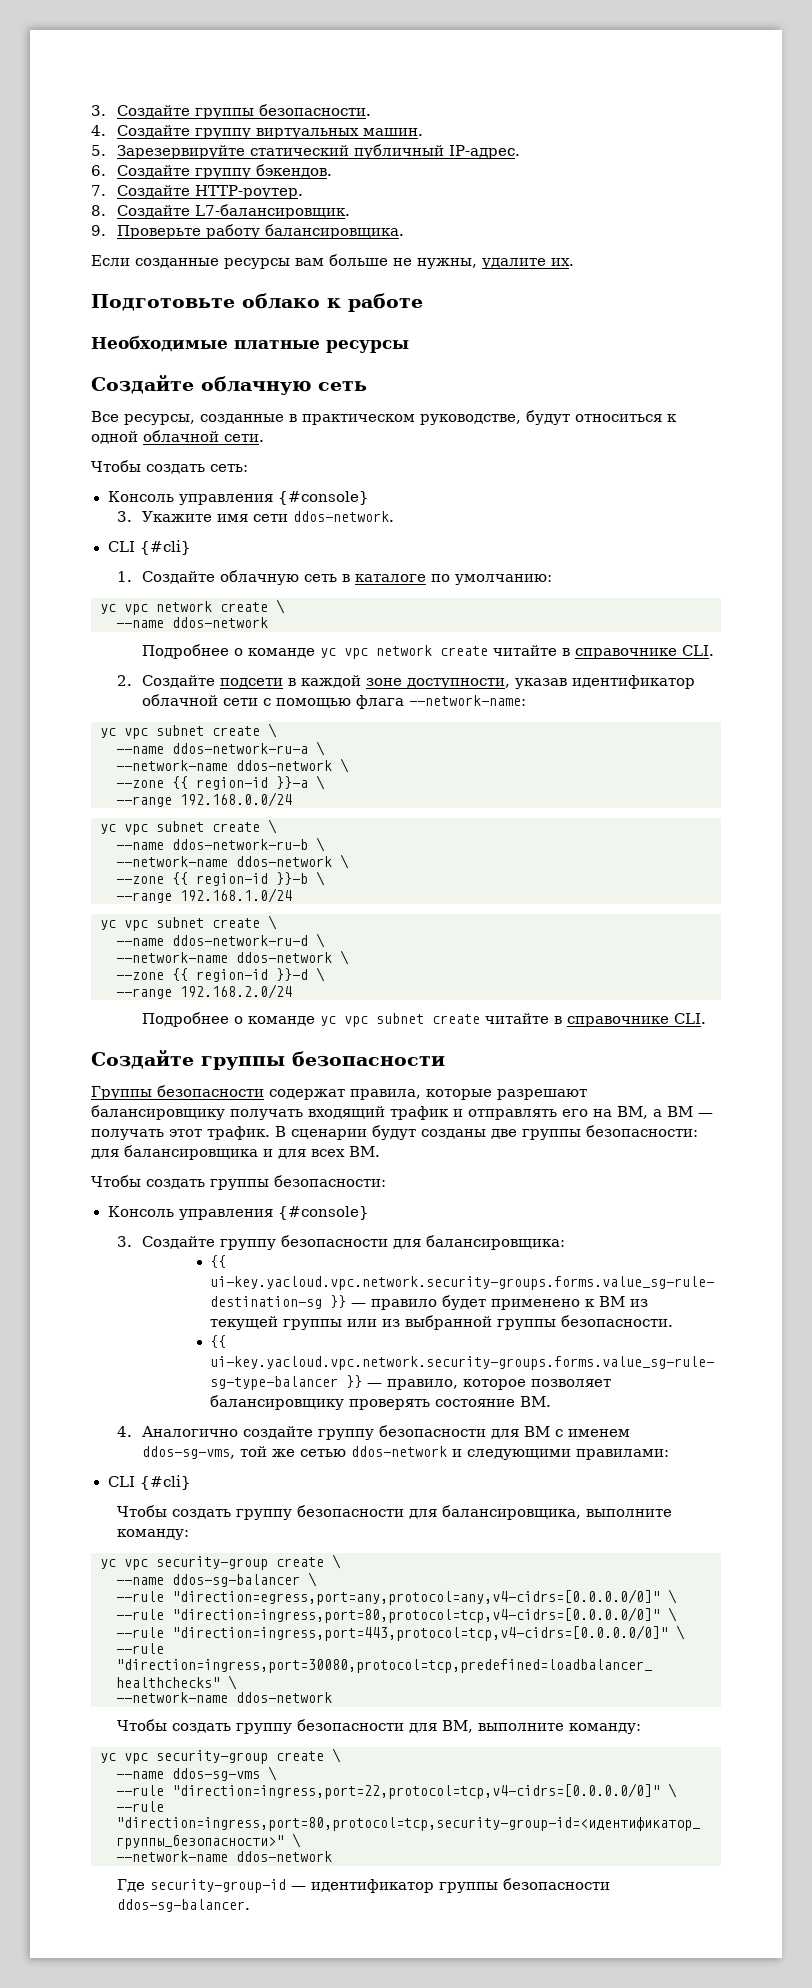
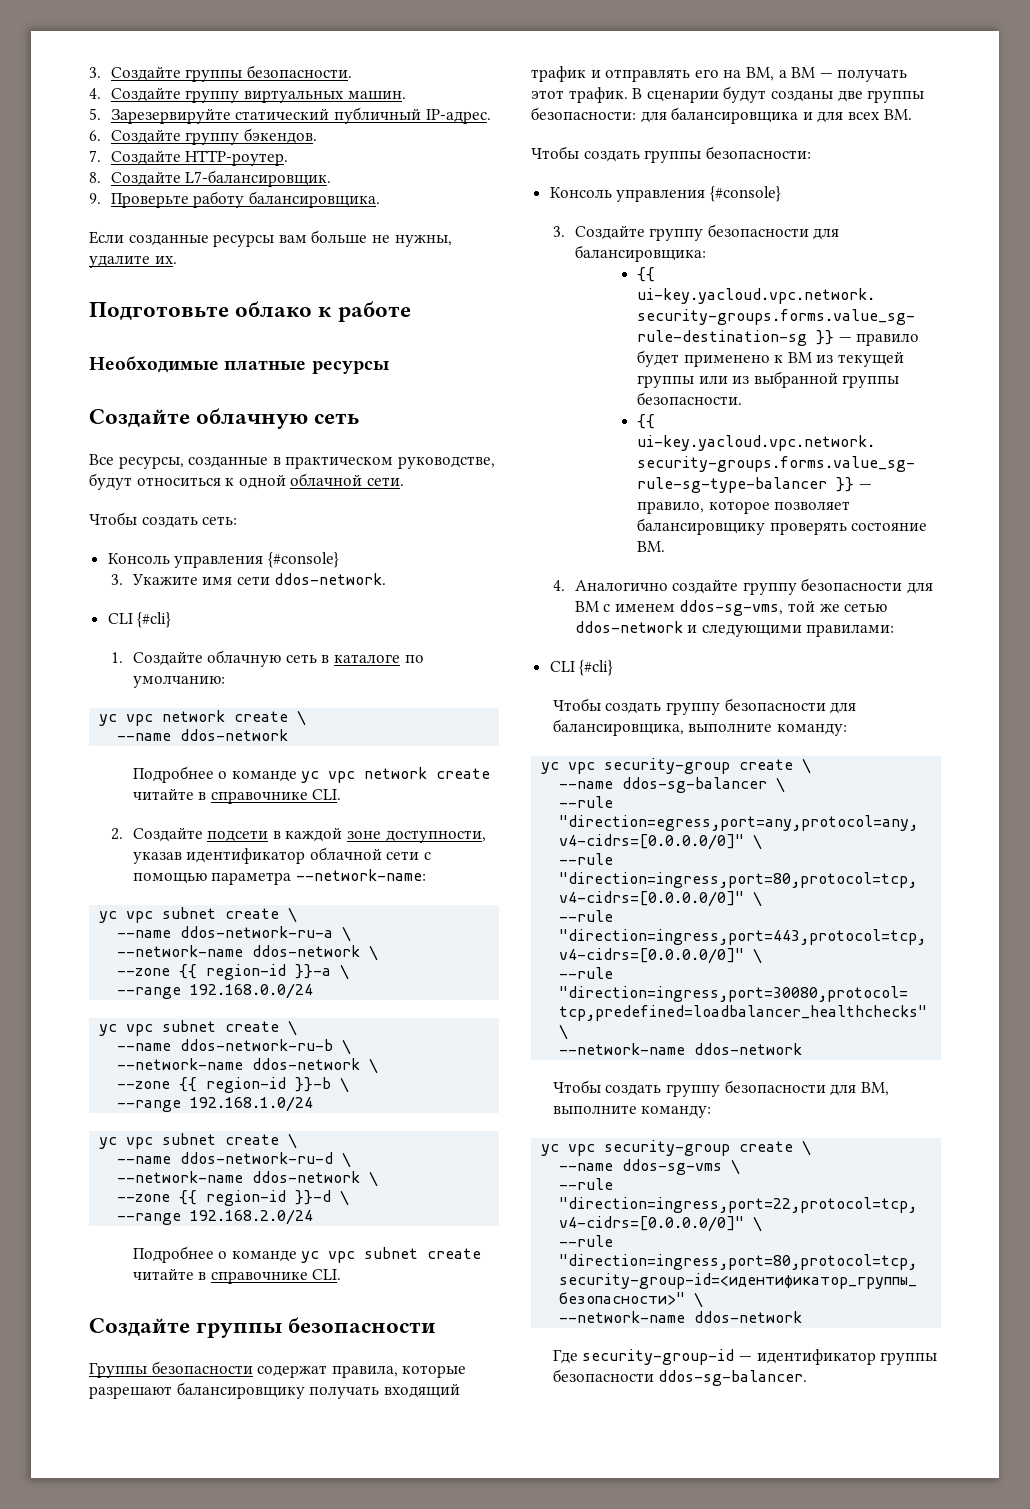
- 2. Создайте подсети в каждой зоне доступности, указав идентификатор облачной сети с помощью флага --network-name:
+ 2. Создайте подсети в каждой зоне доступности, указав идентификатор облачной сети с помощью параметра --network-name:

